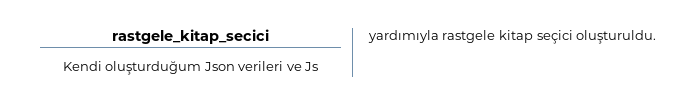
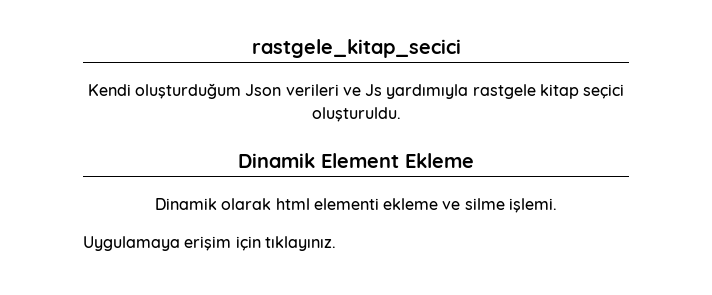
+ Dinamik Element Ekleme
+ Dinamik olarak html elementi ekleme ve silme işlemi.
+ Uygulamaya erişim için tıklayınız.

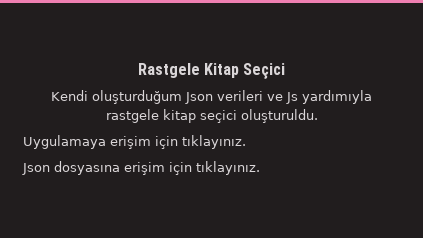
- rastgele_kitap_secici
+ Rastgele Kitap Seçici
- Dinamik Element Ekleme
- Dinamik olarak html elementi ekleme ve silme işlemi.
+ Json dosyasına erişim için tıklayınız.

